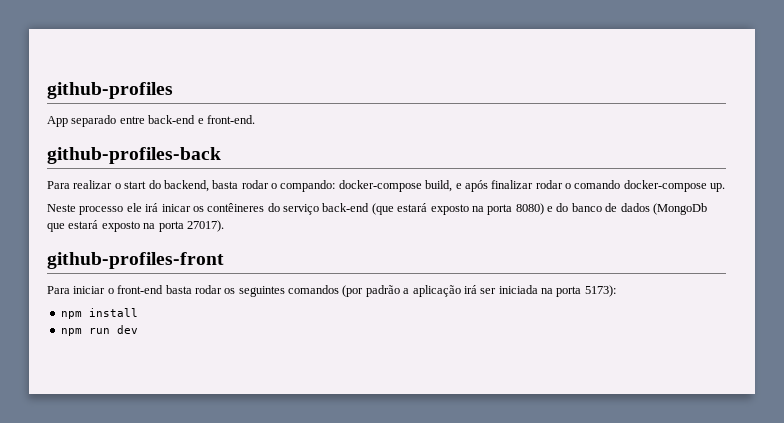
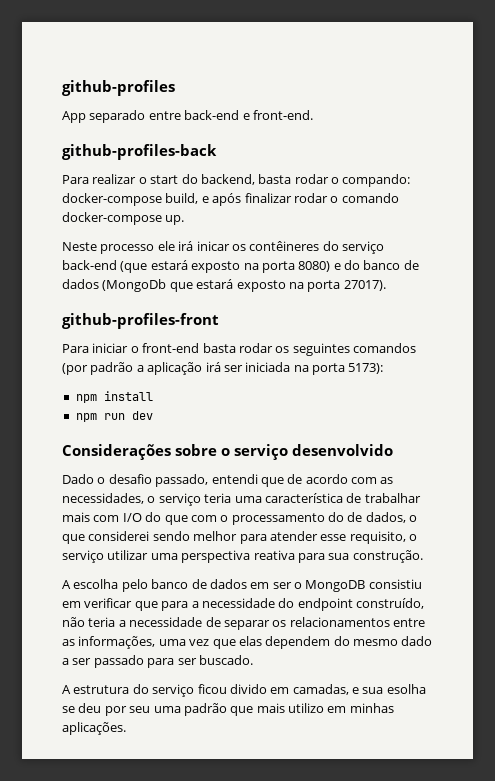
+ Considerações sobre o serviço desenvolvido
+ Dado o desafio passado, entendi que de acordo com as necessidades, o serviço teria uma característica de trabalhar mais com I/O do que com o processamento do de dados, o que considerei sendo melhor para atender esse requisito, o serviço utilizar uma perspectiva reativa para sua construção.
+ A escolha pelo banco de dados em ser o MongoDB consistiu em verificar que para a necessidade do endpoint construído, não teria a necessidade de separar os relacionamentos entre as informações, uma vez que elas dependem do mesmo dado a ser passado para ser buscado.
+ A estrutura do serviço ficou divido em camadas, e sua esolha se deu por seu uma padrão que mais utilizo em minhas aplicações.

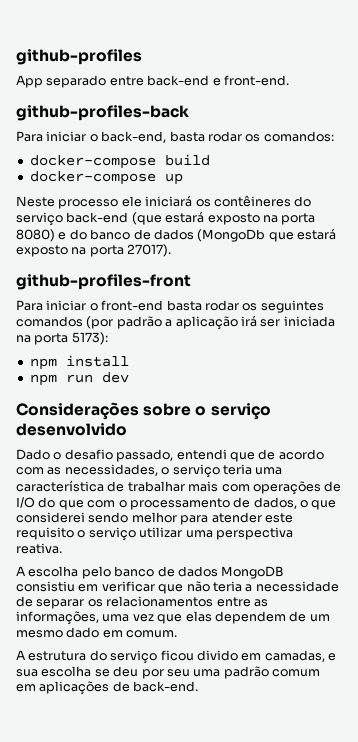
- Para realizar o start do backend, basta rodar o compando: docker-compose build, e após finalizar rodar o comando docker-compose up.
+ Para iniciar o back-end, basta rodar os comandos:
+ docker-compose build
+ docker-compose up
- Neste processo ele irá inicar os contêineres do serviço back-end (que estará exposto na porta 8080) e do banco de dados (MongoDb que estará exposto na porta 27017).
+ Neste processo ele iniciará os contêineres do serviço back-end (que estará exposto na porta 8080) e do banco de dados (MongoDb que estará exposto na porta 27017).
- Dado o desafio passado, entendi que de acordo com as necessidades, o serviço teria uma característica de trabalhar mais com I/O do que com o processamento do de dados, o que considerei sendo melhor para atender esse requisito, o serviço utilizar uma perspectiva reativa para sua construção.
+ Dado o desafio passado, entendi que de acordo com as necessidades, o serviço teria uma característica de trabalhar mais com operações de I/O do que com o processamento de dados, o que considerei sendo melhor para atender este requisito o serviço utilizar uma perspectiva reativa.
- A escolha pelo banco de dados em ser o MongoDB consistiu em verificar que para a necessidade do endpoint construído, não teria a necessidade de separar os relacionamentos entre as informações, uma vez que elas dependem do mesmo dado a ser passado para ser buscado.
+ A escolha pelo banco de dados MongoDB consistiu em verificar que não teria a necessidade de separar os relacionamentos entre as informações, uma vez que elas dependem de um mesmo dado em comum.
- A estrutura do serviço ficou divido em camadas, e sua esolha se deu por seu uma padrão que mais utilizo em minhas aplicações.
+ A estrutura do serviço ficou divido em camadas, e sua escolha se deu por seu uma padrão comum em aplicações de back-end.

